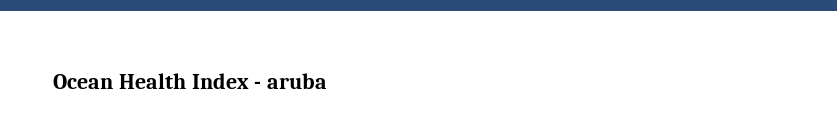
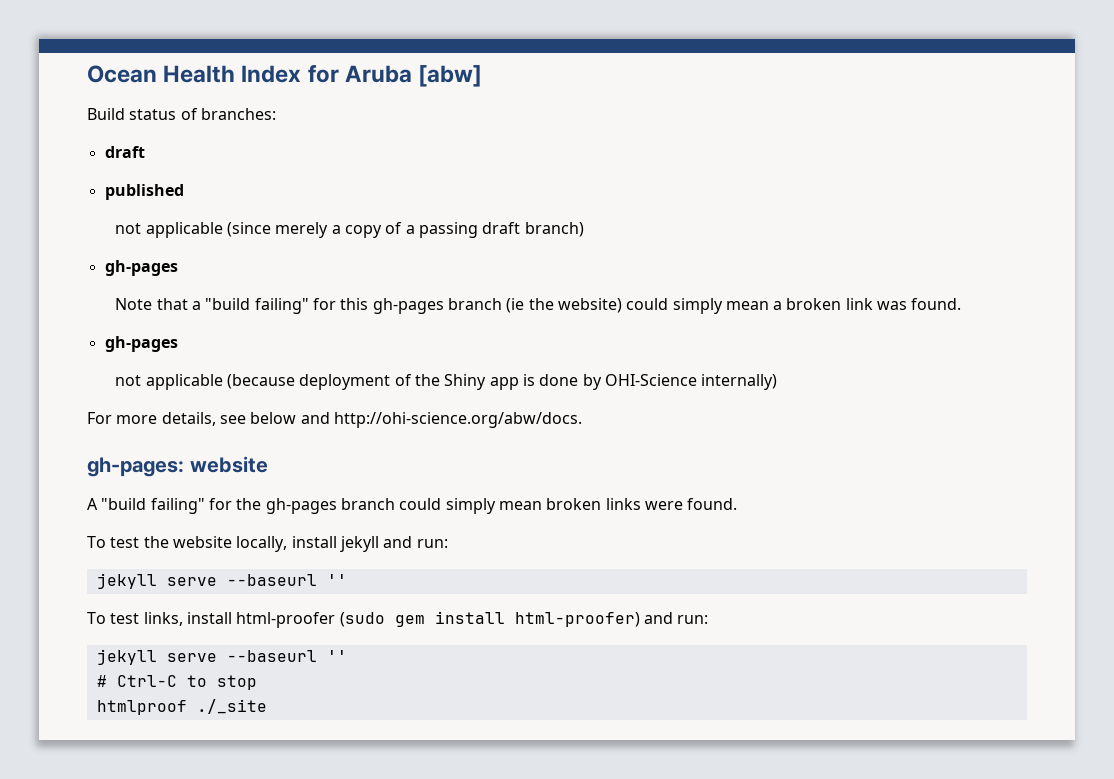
- Ocean Health Index - aruba
+ Ocean Health Index for Aruba [abw]
+ Build status of branches:
+ draft
+ published
+ not applicable (since merely a copy of a passing draft branch)
+ gh-pages
+ Note that a "build failing" for this gh-pages branch (ie the website) could simply mean a broken link was found.
+ gh-pages
+ not applicable (because deployment of the Shiny app is done by OHI-Science internally)
+ For more details, see below and http://ohi-science.org/abw/docs.
+ gh-pages: website
+ A "build failing" for the gh-pages branch could simply mean broken links were found.
+ To test the website locally, install jekyll and run:
+ jekyll serve --baseurl ''
+ To test links, install html-proofer (sudo gem install html-proofer) and run:
+ jekyll serve --baseurl ''
+ # Ctrl-C to stop
+ htmlproof ./_site

